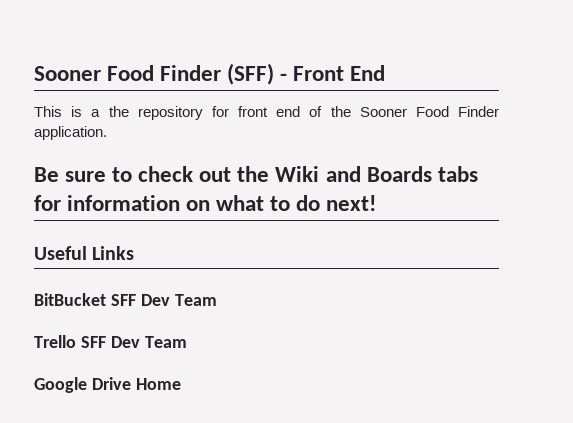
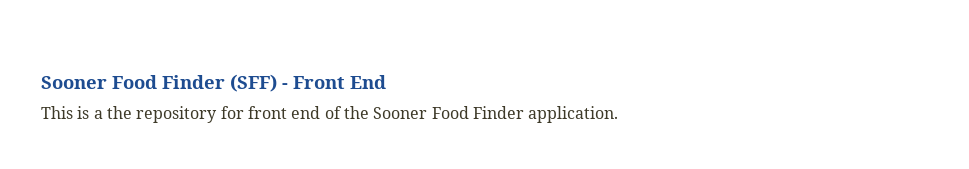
- Be sure to check out the Wiki and Boards tabs for information on what to do next!
- Useful Links
- BitBucket SFF Dev Team
- Trello SFF Dev Team
- Google Drive Home

